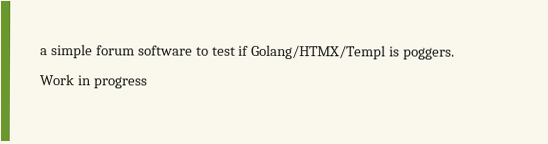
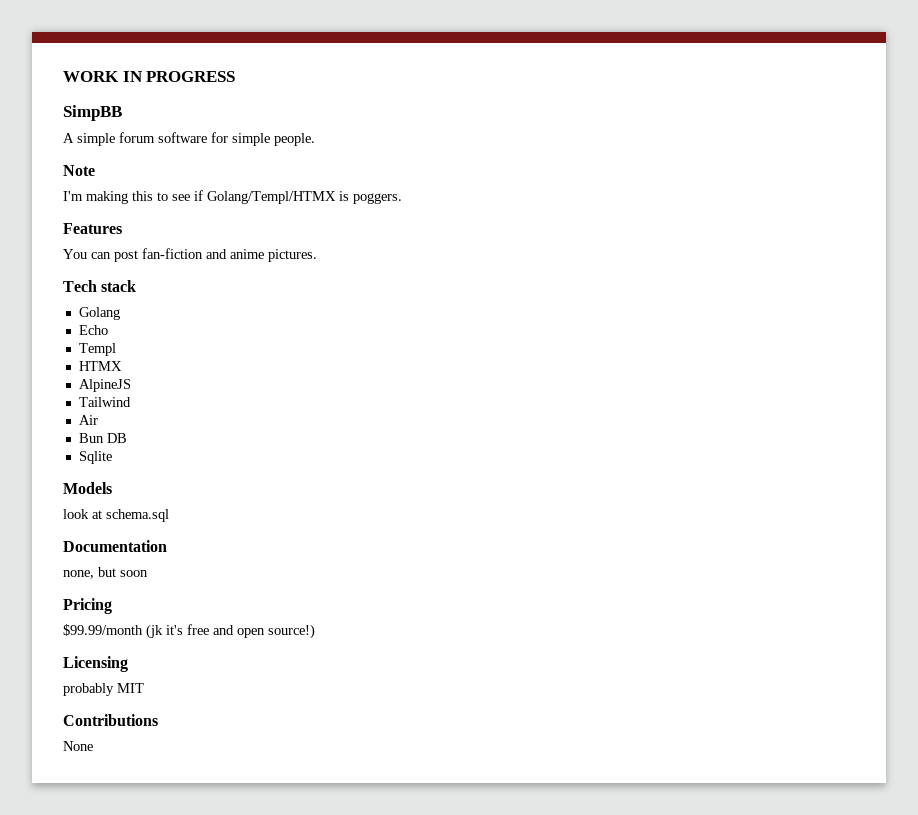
- a simple forum software to test if Golang/HTMX/Templ is poggers.
- Work in progress
+ WORK IN PROGRESS
+ SimpBB
+ A simple forum software for simple people.
+ Note
+ I'm making this to see if Golang/Templ/HTMX is poggers.
+ Features
+ You can post fan-fiction and anime pictures.
+ Tech stack
+ Golang
+ Echo
+ Templ
+ HTMX
+ AlpineJS
+ Tailwind
+ Air
+ Bun DB
+ Sqlite
+ Models
+ look at schema.sql
+ Documentation
+ none, but soon
+ Pricing
+ $99.99/month (jk it's free and open source!)
+ Licensing
+ probably MIT
+ Contributions
+ None

